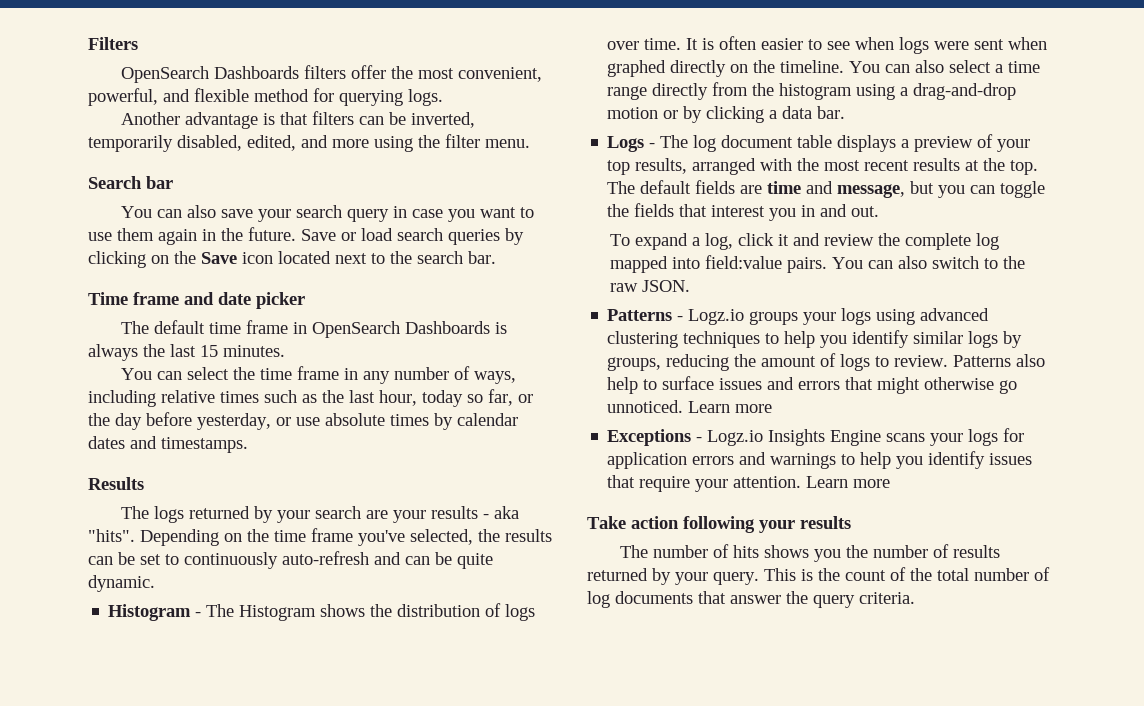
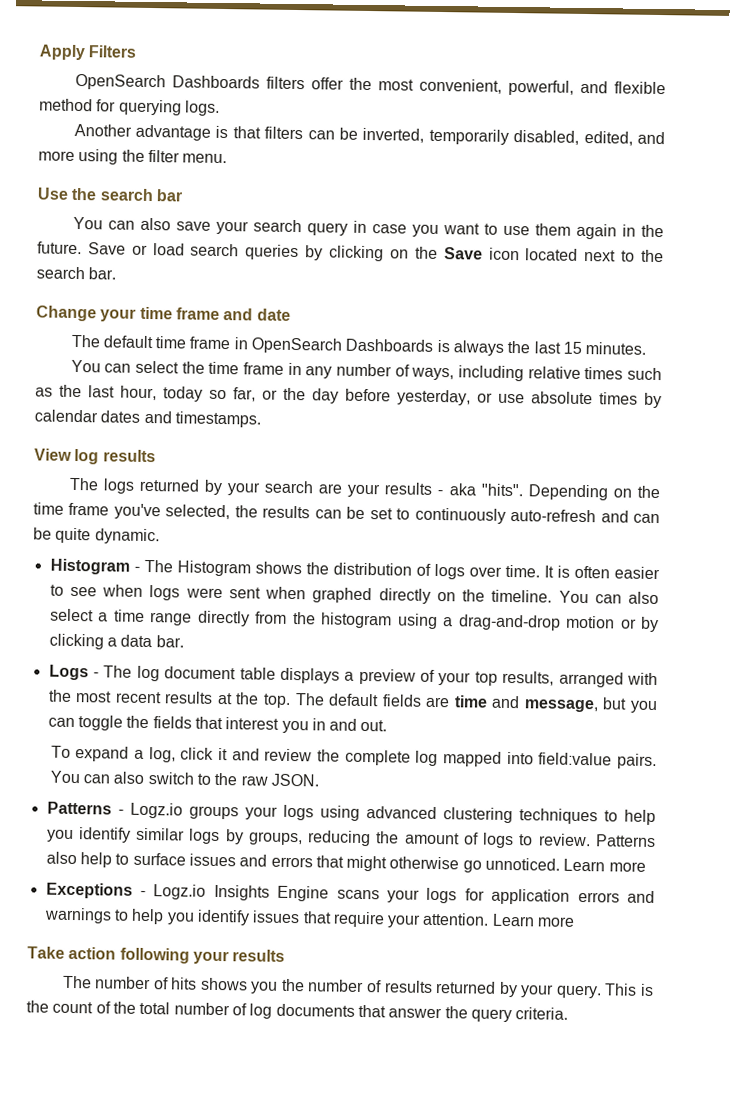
- Filters
+ Apply Filters
- Search bar
+ Use the search bar
- Time frame and date picker
+ Change your time frame and date
- Results
+ View log results

